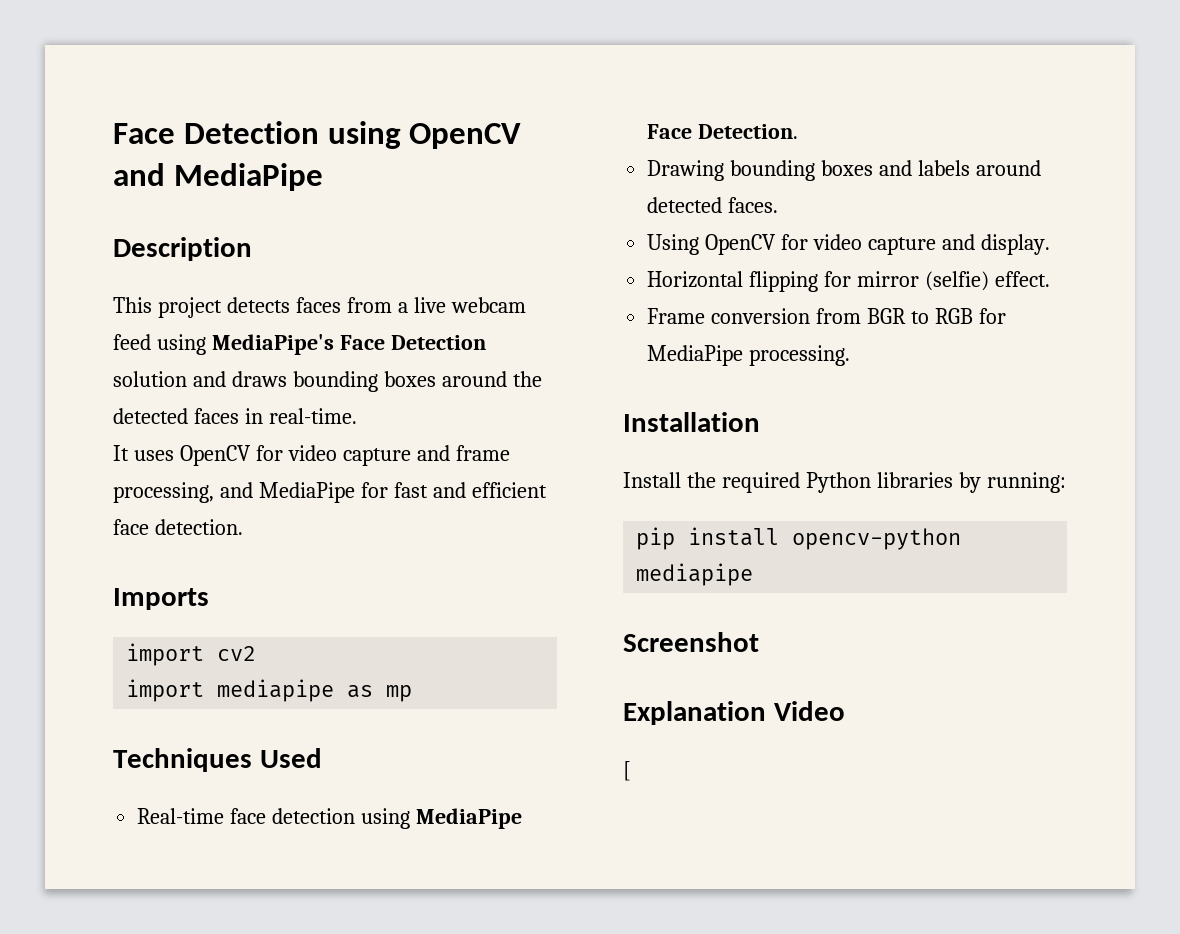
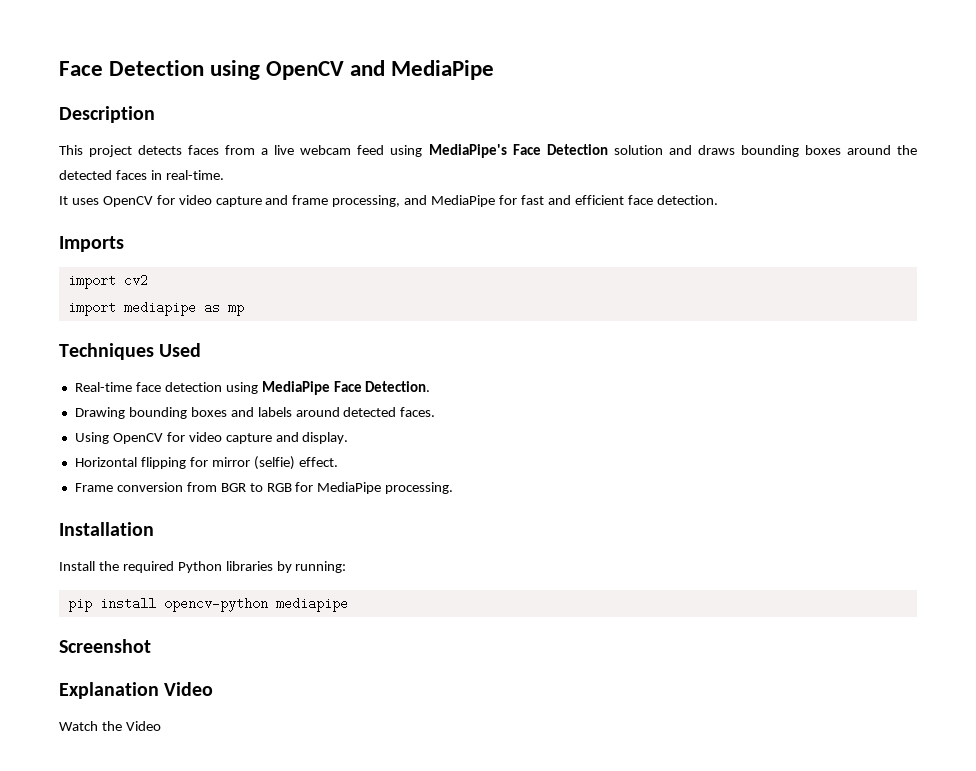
- [
+ Watch the Video

